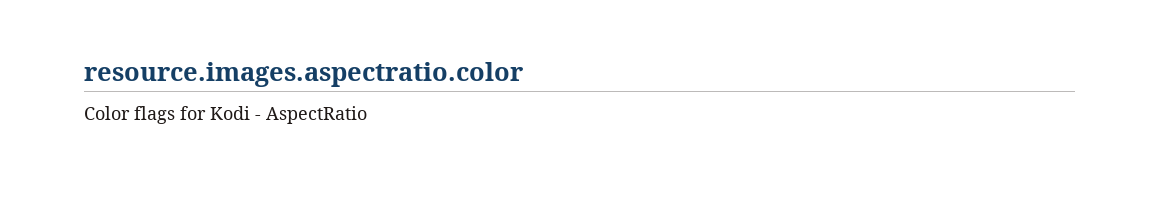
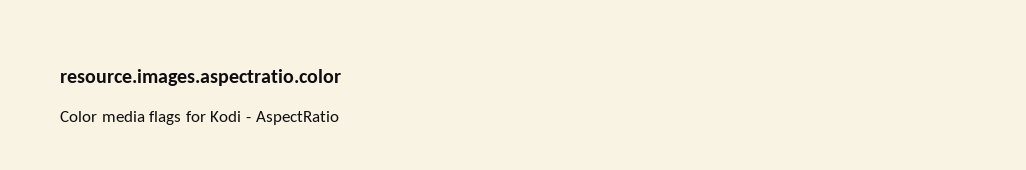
- Color flags for Kodi - AspectRatio
+ Color media flags for Kodi - AspectRatio

